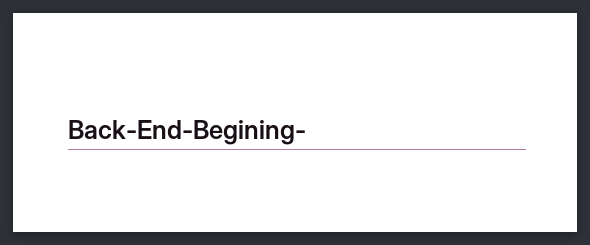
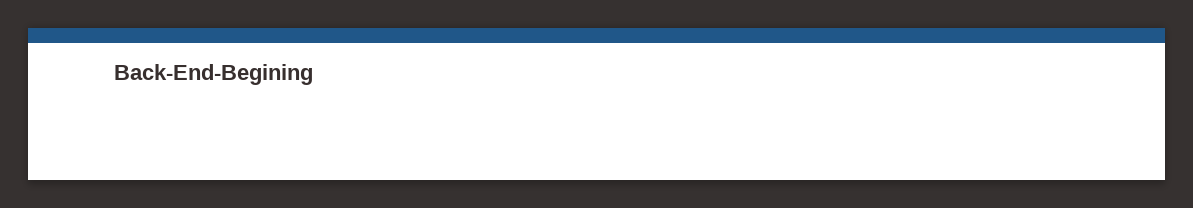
- Back-End-Begining-
+ Back-End-Begining

